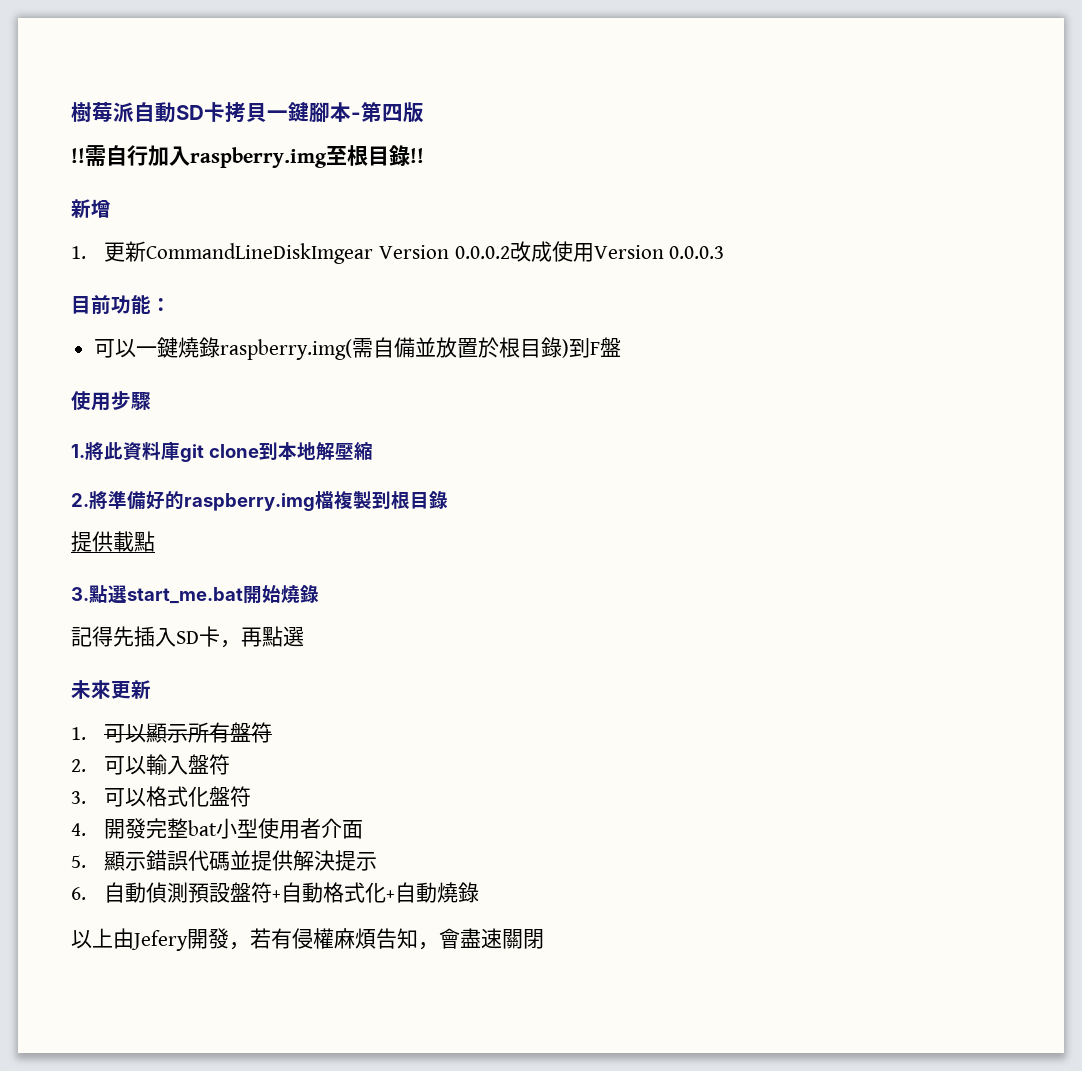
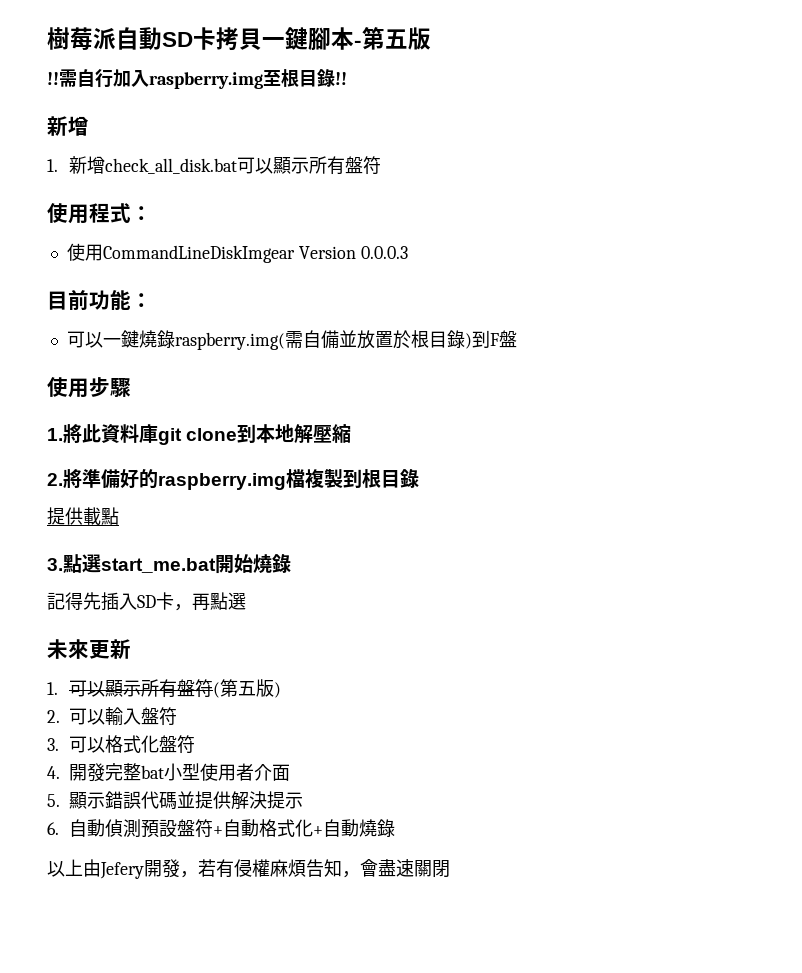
- 樹莓派自動SD卡拷貝一鍵腳本-第四版
+ 樹莓派自動SD卡拷貝一鍵腳本-第五版
- 1.更新CommandLineDiskImgear Version 0.0.0.2改成使用Version 0.0.0.3
+ 1.新增check_all_disk.bat可以顯示所有盤符
+ 使用程式：
+ 使用CommandLineDiskImgear Version 0.0.0.3
- 1.可以顯示所有盤符
+ 1.可以顯示所有盤符(第五版)

